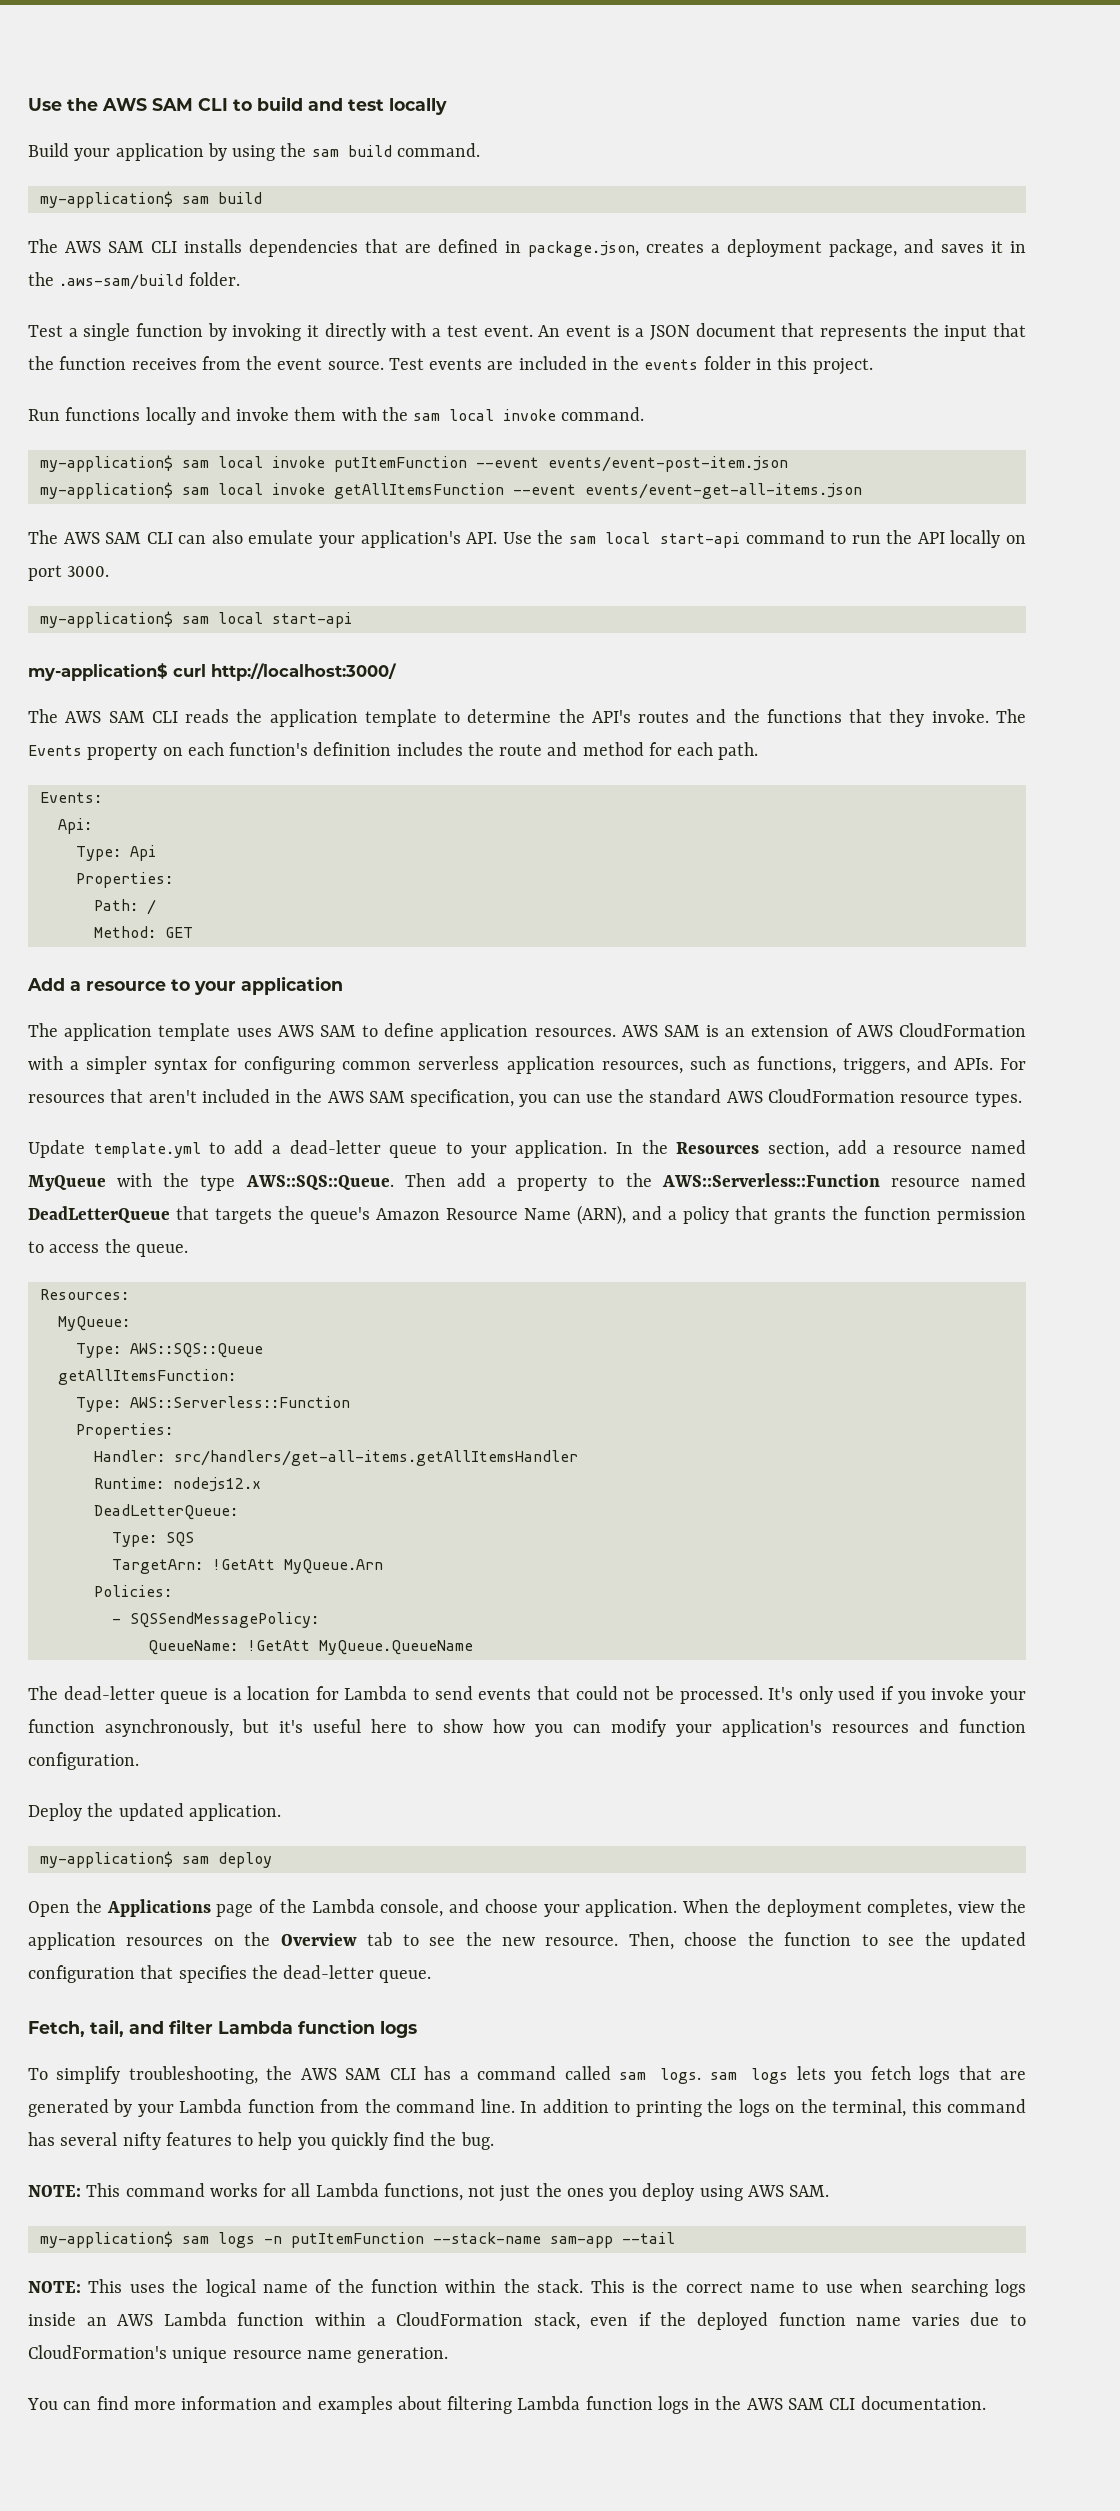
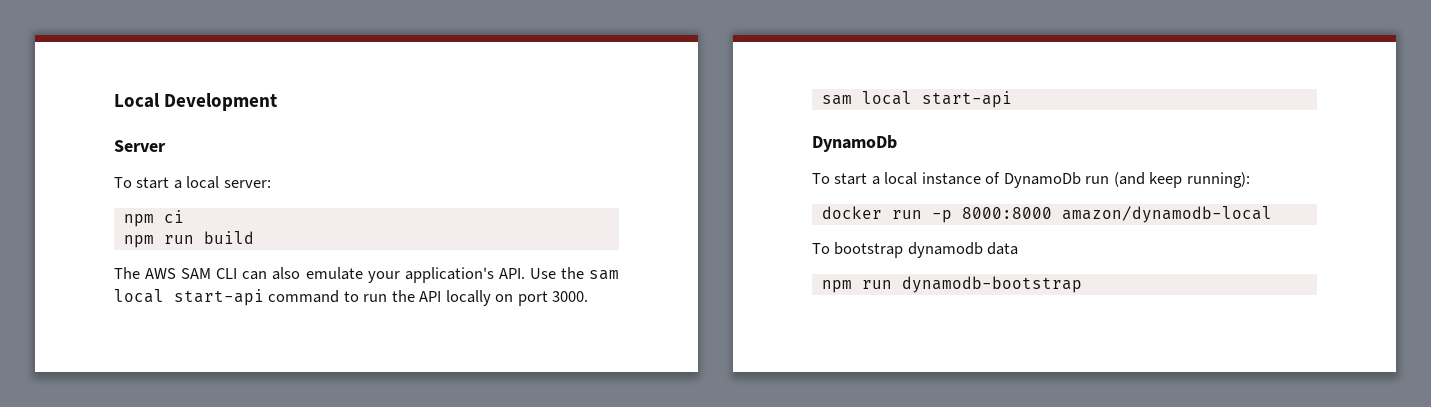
- Use the AWS SAM CLI to build and test locally
- Build your application by using the sam build command.
- my-application$ sam build
- The AWS SAM CLI installs dependencies that are defined in package.json, creates a deployment package, and saves it in the .aws-sam/build folder.
- Test a single function by invoking it directly with a test event. An event is a JSON document that represents the input that the function receives from the event source. Test events are included in the events folder in this project.
- Run functions locally and invoke them with the sam local invoke command.
- my-application$ sam local invoke putItemFunction --event events/event-post-item.json
- my-application$ sam local invoke getAllItemsFunction --event events/event-get-all-items.json
+ Local Development
+ Server
+ To start a local server:
+ npm ci
+ npm run build
  The AWS SAM CLI can also emulate your application's API. Use the sam local start-api command to run the API locally on port 3000.
- my-application$ sam local start-api
- my-application$ curl http://localhost:3000/
- The AWS SAM CLI reads the application template to determine the API's routes and the functions that they invoke. The Events property on each function's definition includes the route and method for each path.
- Events:
- Api:
- Type: Api
- Properties:
- Path: /
- Method: GET
- Add a resource to your application
- The application template uses AWS SAM to define application resources. AWS SAM is an extension of AWS CloudFormation with a simpler syntax for configuring common serverless application resources, such as functions, triggers, and APIs. For resources that aren't included in the AWS SAM specification, you can use the standard AWS CloudFormation resource types.
- Update template.yml to add a dead-letter queue to your application. In the Resources section, add a resource named MyQueue with the type AWS::SQS::Queue. Then add a property to the AWS::Serverless::Function resource named DeadLetterQueue that targets the queue's Amazon Resource Name (ARN), and a policy that grants the function permission to access the queue.
- Resources:
- MyQueue:
- Type: AWS::SQS::Queue
- getAllItemsFunction:
- Type: AWS::Serverless::Function
- Properties:
- Handler: src/handlers/get-all-items.getAllItemsHandler
- Runtime: nodejs12.x
- DeadLetterQueue:
- Type: SQS
- TargetArn: !GetAtt MyQueue.Arn
- Policies:
- - SQSSendMessagePolicy:
- QueueName: !GetAtt MyQueue.QueueName
- The dead-letter queue is a location for Lambda to send events that could not be processed. It's only used if you invoke your function asynchronously, but it's useful here to show how you can modify your application's resources and function configuration.
- Deploy the updated application.
- my-application$ sam deploy
- Open the Applications page of the Lambda console, and choose your application. When the deployment completes, view the application resources on the Overview tab to see the new resource. Then, choose the function to see the updated configuration that specifies the dead-letter queue.
- Fetch, tail, and filter Lambda function logs
- To simplify troubleshooting, the AWS SAM CLI has a command called sam logs. sam logs lets you fetch logs that are generated by your Lambda function from the command line. In addition to printing the logs on the terminal, this command has several nifty features to help you quickly find the bug.
- NOTE: This command works for all Lambda functions, not just the ones you deploy using AWS SAM.
- my-application$ sam logs -n putItemFunction --stack-name sam-app --tail
- NOTE: This uses the logical name of the function within the stack. This is the correct name to use when searching logs inside an AWS Lambda function within a CloudFormation stack, even if the deployed function name varies due to CloudFormation's unique resource name generation.
- You can find more information and examples about filtering Lambda function logs in the AWS SAM CLI documentation.
+ sam local start-api
+ DynamoDb
+ To start a local instance of DynamoDb run (and keep running):
+ docker run -p 8000:8000 amazon/dynamodb-local
+ To bootstrap dynamodb data
+ npm run dynamodb-bootstrap

